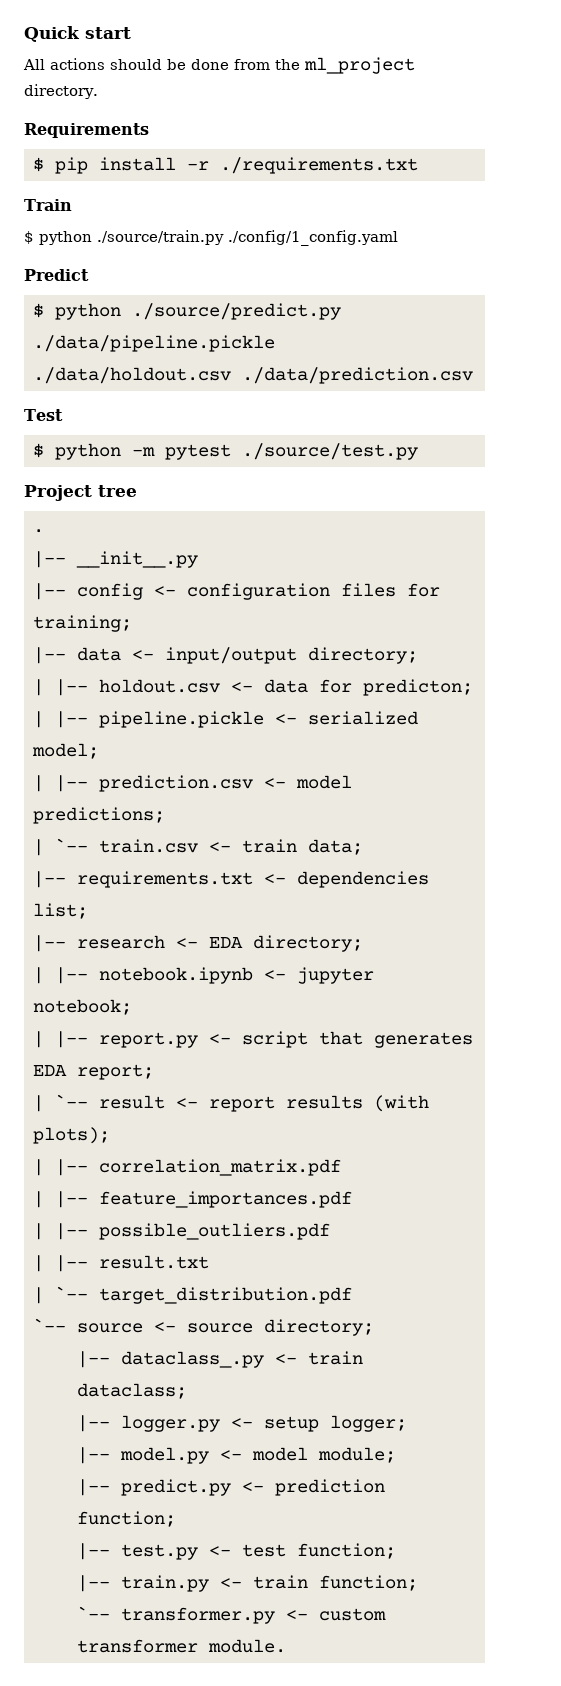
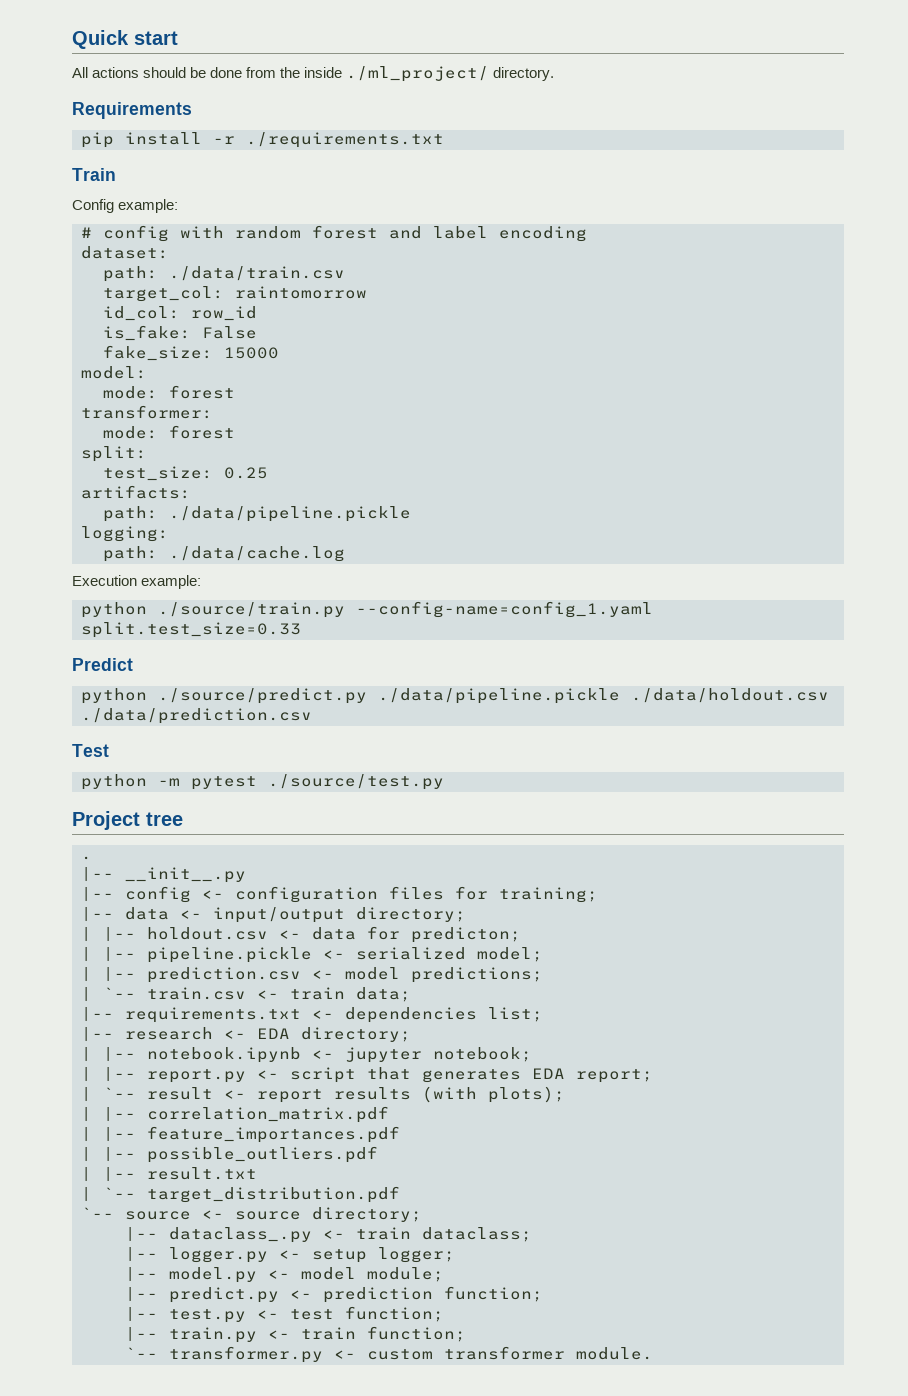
- All actions should be done from the ml_project directory.
+ All actions should be done from the inside ./ml_project/ directory.
- $ pip install -r ./requirements.txt
+ pip install -r ./requirements.txt
- $ python ./source/train.py ./config/1_config.yaml
+ Config example:
+ # config with random forest and label encoding
+ dataset:
+ path: ./data/train.csv
+ target_col: raintomorrow
+ id_col: row_id
+ is_fake: False
+ fake_size: 15000
+ model:
+ mode: forest
+ transformer:
+ mode: forest
+ split:
+ test_size: 0.25
+ artifacts:
+ path: ./data/pipeline.pickle
+ logging:
+ path: ./data/cache.log
+ Execution example:
+ python ./source/train.py --config-name=config_1.yaml split.test_size=0.33
- $ python ./source/predict.py ./data/pipeline.pickle ./data/holdout.csv ./data/prediction.csv
+ python ./source/predict.py ./data/pipeline.pickle ./data/holdout.csv ./data/prediction.csv
- $ python -m pytest ./source/test.py
+ python -m pytest ./source/test.py

